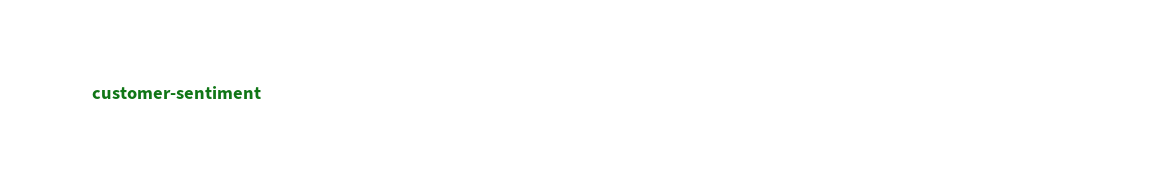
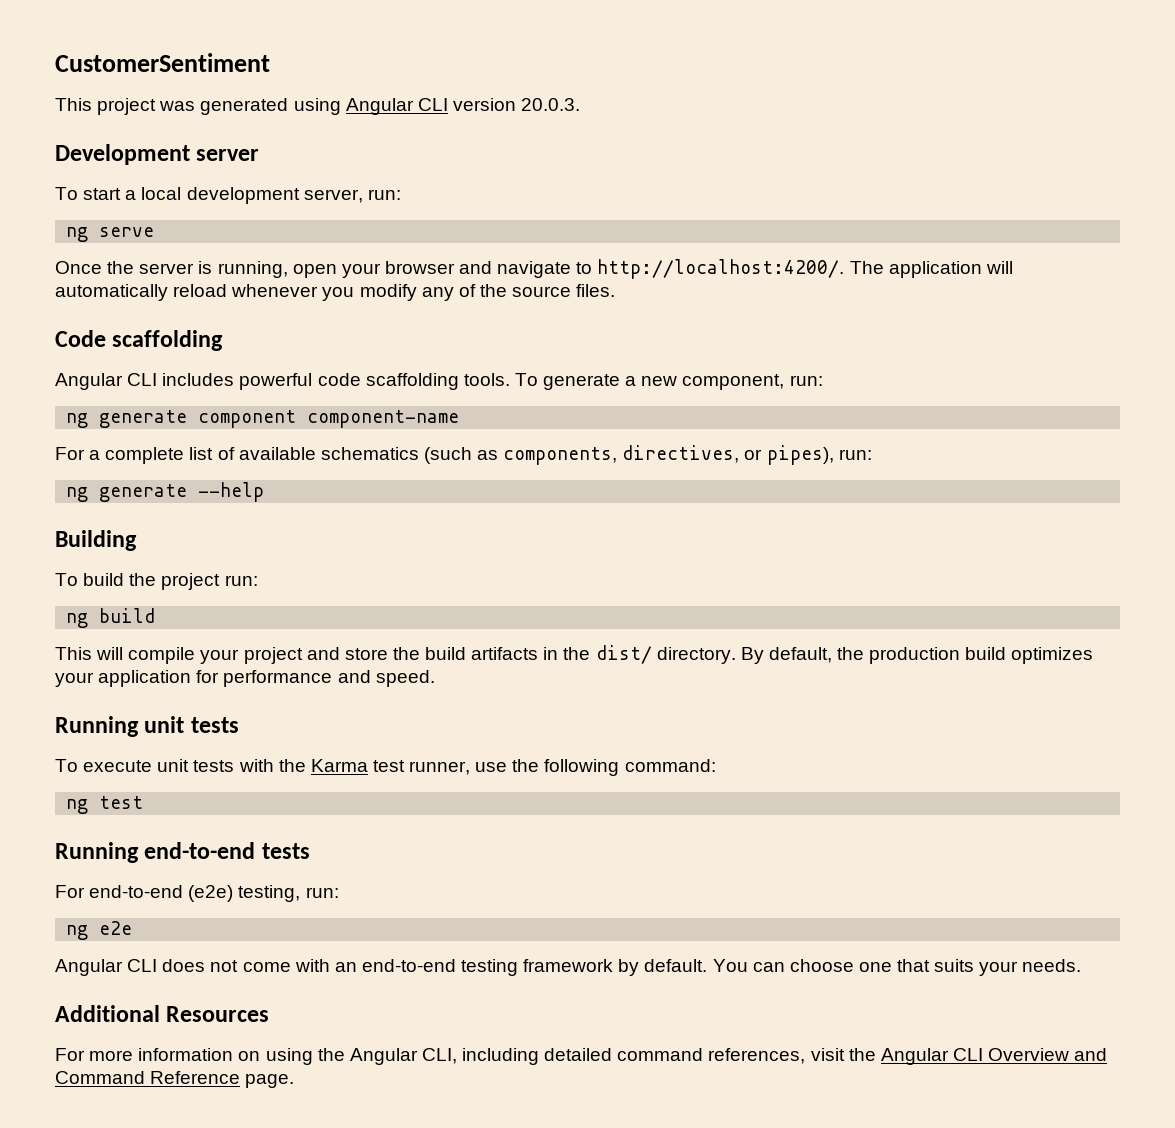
- customer-sentiment
+ CustomerSentiment
+ This project was generated using Angular CLI version 20.0.3.
+ Development server
+ To start a local development server, run:
+ ng serve
+ Once the server is running, open your browser and navigate to http://localhost:4200/. The application will automatically reload whenever you modify any of the source files.
+ Code scaffolding
+ Angular CLI includes powerful code scaffolding tools. To generate a new component, run:
+ ng generate component component-name
+ For a complete list of available schematics (such as components, directives, or pipes), run:
+ ng generate --help
+ Building
+ To build the project run:
+ ng build
+ This will compile your project and store the build artifacts in the dist/ directory. By default, the production build optimizes your application for performance and speed.
+ Running unit tests
+ To execute unit tests with the Karma test runner, use the following command:
+ ng test
+ Running end-to-end tests
+ For end-to-end (e2e) testing, run:
+ ng e2e
+ Angular CLI does not come with an end-to-end testing framework by default. You can choose one that suits your needs.
+ Additional Resources
+ For more information on using the Angular CLI, including detailed command references, visit the Angular CLI Overview and Command Reference page.

